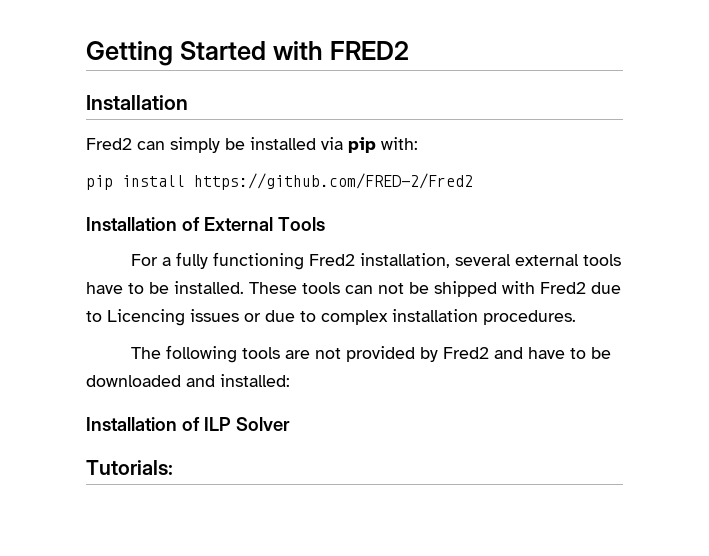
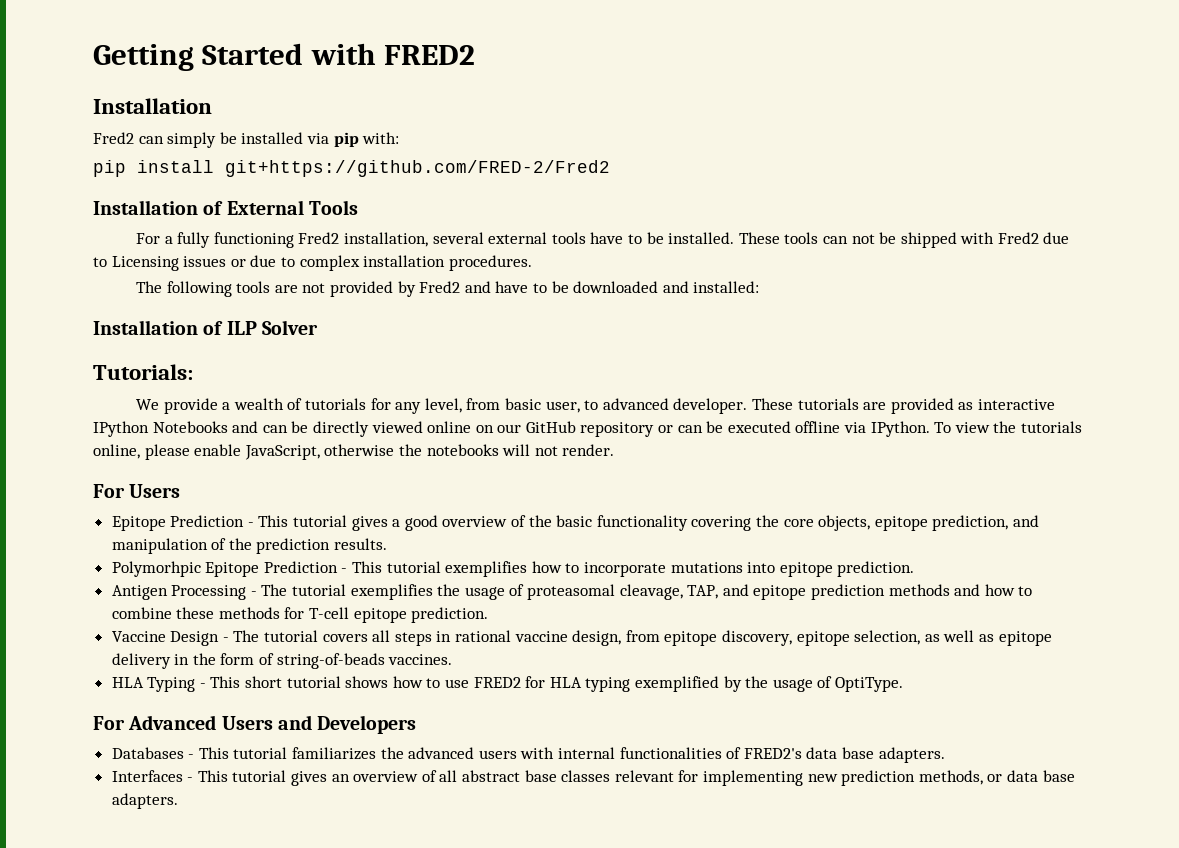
- pip install https://github.com/FRED-2/Fred2
+ pip install git+https://github.com/FRED-2/Fred2
- These tools can not be shipped with Fred2 due to Licencing issues or due to complex installation procedures.
+ These tools can not be shipped with Fred2 due to Licensing issues or due to complex installation procedures.
+ We provide a wealth of tutorials for any level, from basic user, to advanced developer. These tutorials are provided as interactive IPython Notebooks and can be directly viewed online on our GitHub repository or can be executed offline via IPython. To view the tutorials online, please enable JavaScript, otherwise the notebooks will not render.
+ For Users
+ Epitope Prediction - This tutorial gives a good overview of the basic functionality covering the core objects, epitope prediction, and manipulation of the prediction results.
+ Polymorhpic Epitope Prediction - This tutorial exemplifies how to incorporate mutations into epitope prediction.
+ Antigen Processing - The tutorial exemplifies the usage of proteasomal cleavage, TAP, and epitope prediction methods and how to combine these methods for T-cell epitope prediction.
+ Vaccine Design - The tutorial covers all steps in rational vaccine design, from epitope discovery, epitope selection, as well as epitope delivery in the form of string-of-beads vaccines.
+ HLA Typing - This short tutorial shows how to use FRED2 for HLA typing exemplified by the usage of OptiType.
+ For Advanced Users and Developers
+ Databases - This tutorial familiarizes the advanced users with internal functionalities of FRED2's data base adapters.
+ Interfaces - This tutorial gives an overview of all abstract base classes relevant for implementing new prediction methods, or data base adapters.

